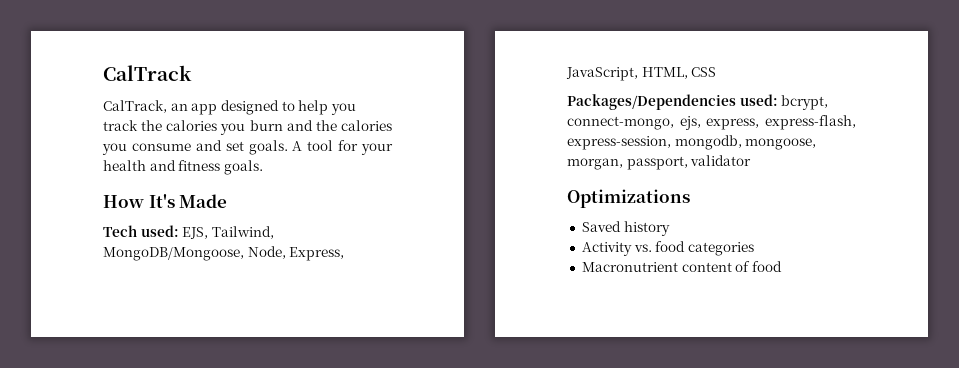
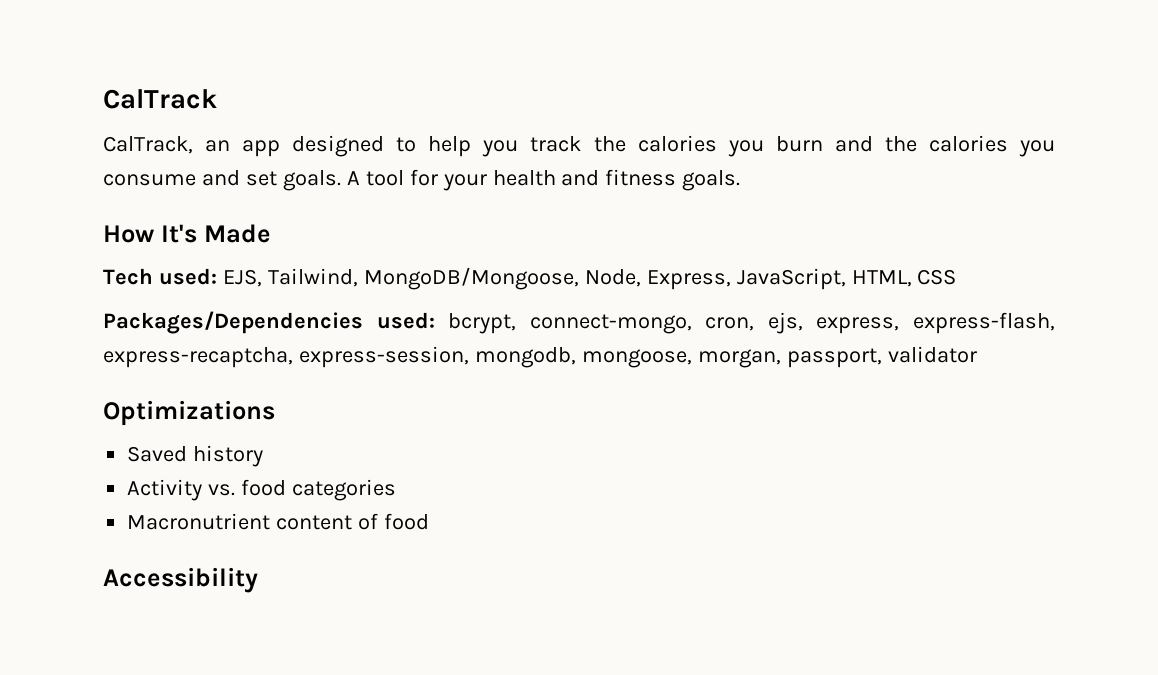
- Packages/Dependencies used: bcrypt, connect-mongo, ejs, express, express-flash, express-session, mongodb, mongoose, morgan, passport, validator
+ Packages/Dependencies used: bcrypt, connect-mongo, cron, ejs, express, express-flash, express-recaptcha, express-session, mongodb, mongoose, morgan, passport, validator
+ Accessibility

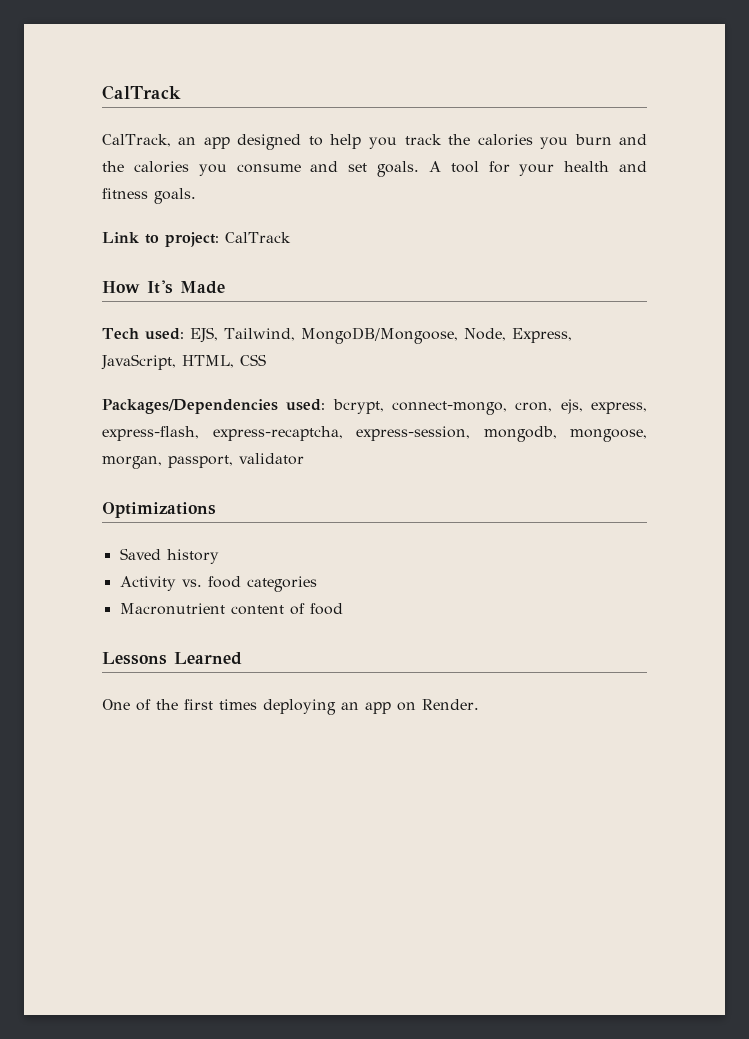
+ Link to project: CalTrack
- Accessibility
+ Lessons Learned
+ One of the first times deploying an app on Render.

